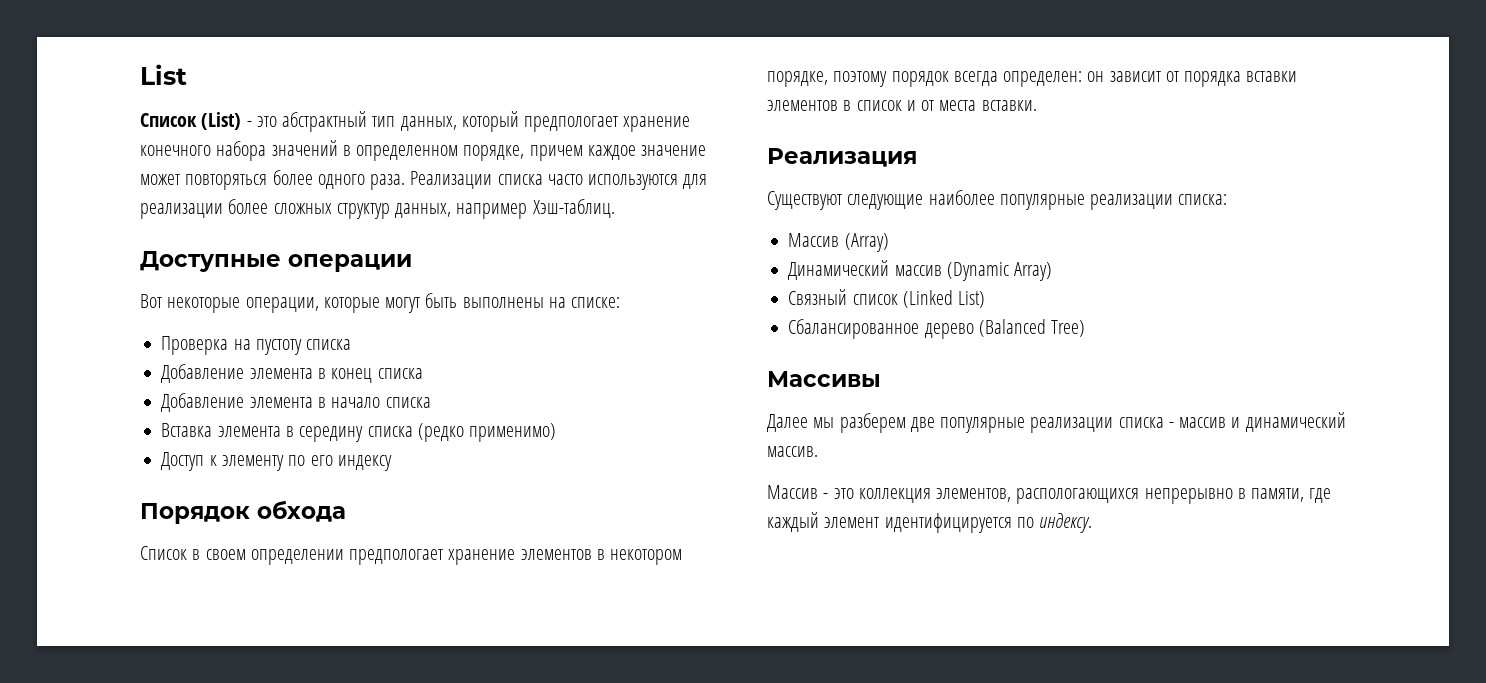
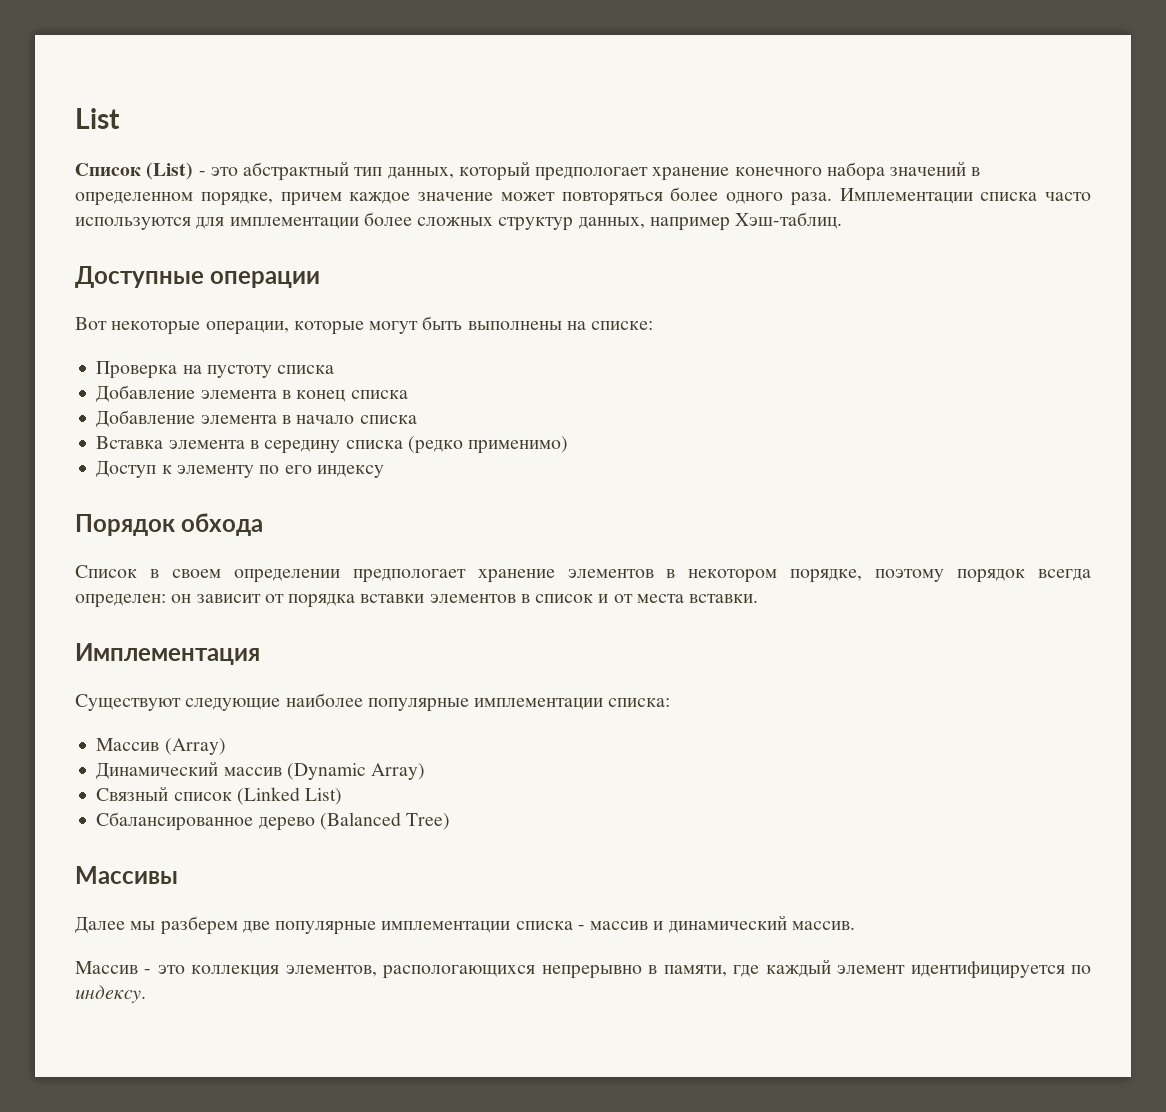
- Реализации списка часто используются для реализации более сложных структур данных, например Хэш-таблиц.
+ Имплементации списка часто используются для имплементации более сложных структур данных, например Хэш-таблиц.
- Реализация
+ Имплементация
- Существуют следующие наиболее популярные реализации списка:
+ Существуют следующие наиболее популярные имплементации списка:
- Далее мы разберем две популярные реализации списка - массив и динамический массив.
+ Далее мы разберем две популярные имплементации списка - массив и динамический массив.

